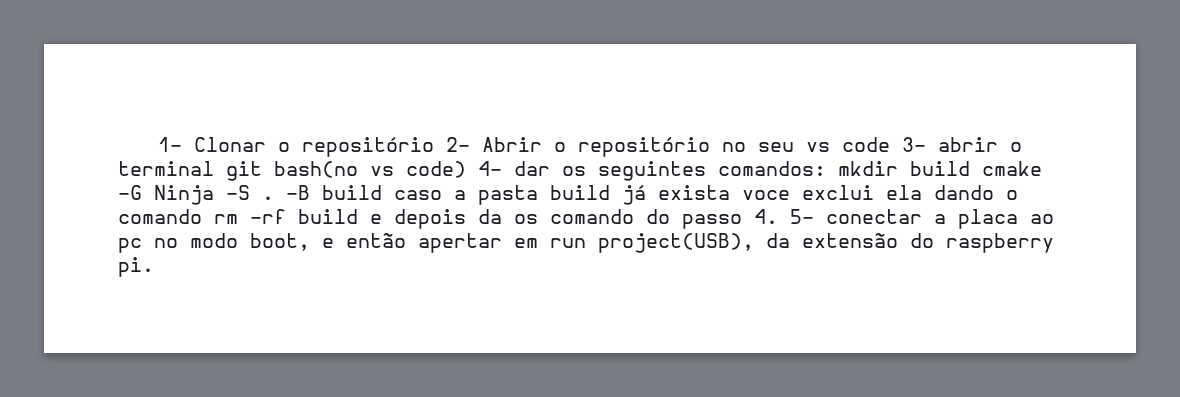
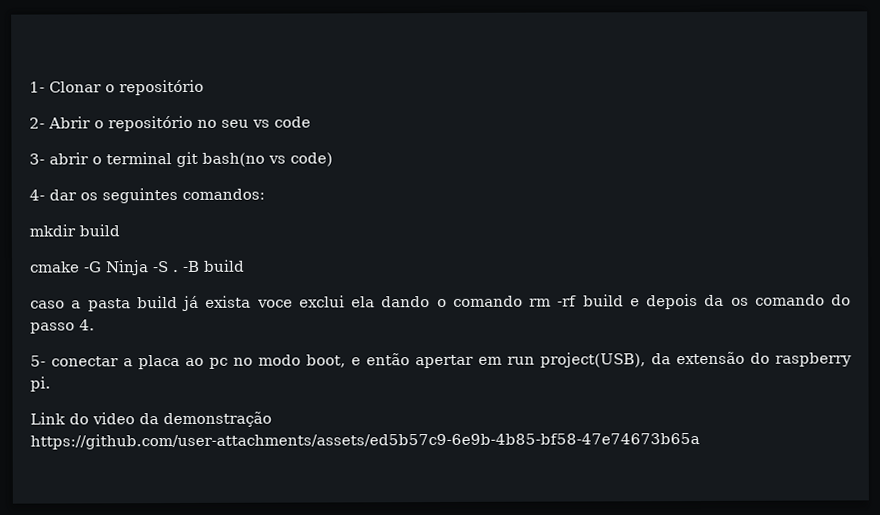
- 1- Clonar o repositório 2- Abrir o repositório no seu vs code 3- abrir o terminal git bash(no vs code) 4- dar os seguintes comandos: mkdir build cmake -G Ninja -S .
+ 1- Clonar o repositório
+ 2- Abrir o repositório no seu vs code
+ 3- abrir o terminal git bash(no vs code)
+ 4- dar os seguintes comandos:
+ mkdir build
+ cmake -G Ninja -S .
- -B build caso a pasta build já exista voce exclui ela dando o comando rm -rf build e depois da os comando do passo 4. 5- conectar a placa ao pc no modo boot, e então apertar em run project(USB), da extensão do raspberry pi.
+ -B build
+ caso a pasta build já exista voce exclui ela dando o comando rm -rf build e depois da os comando do passo 4.
+ 5- conectar a placa ao pc no modo boot, e então apertar em run project(USB), da extensão do raspberry pi.
+ Link do video da demonstração https://github.com/user-attachments/assets/ed5b57c9-6e9b-4b85-bf58-47e74673b65a

